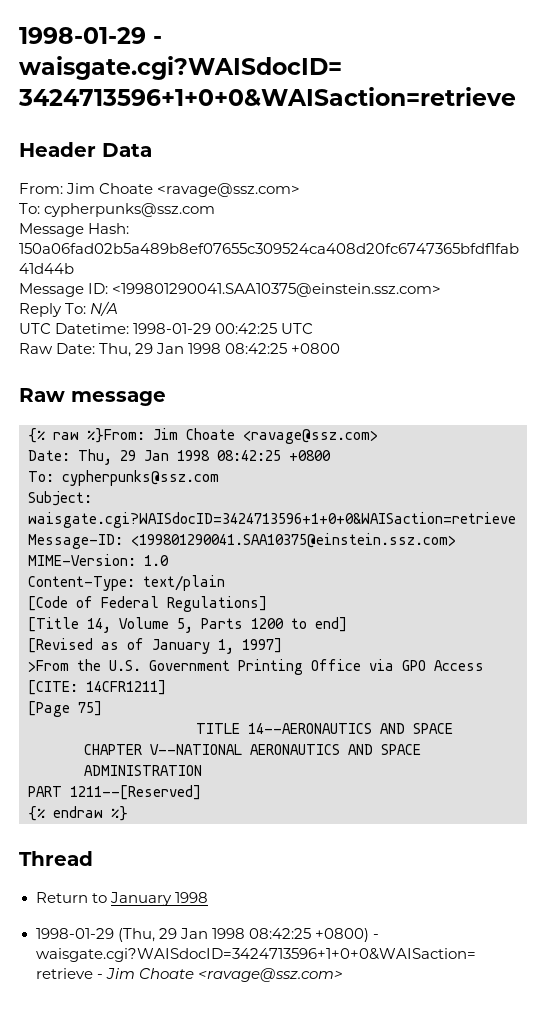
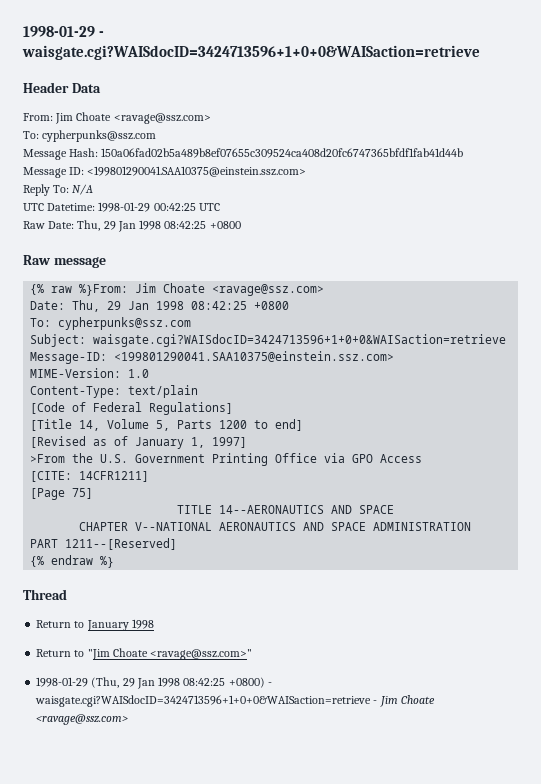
+ Return to "Jim Choate <ravage@ssz.com>"

